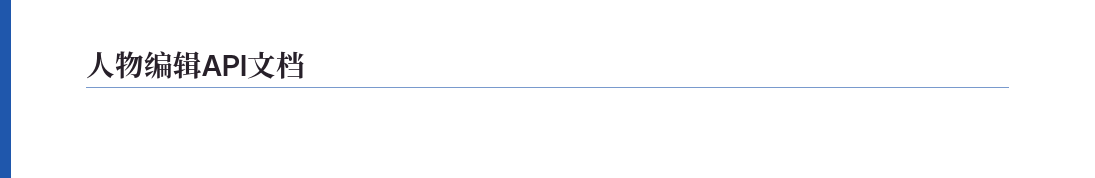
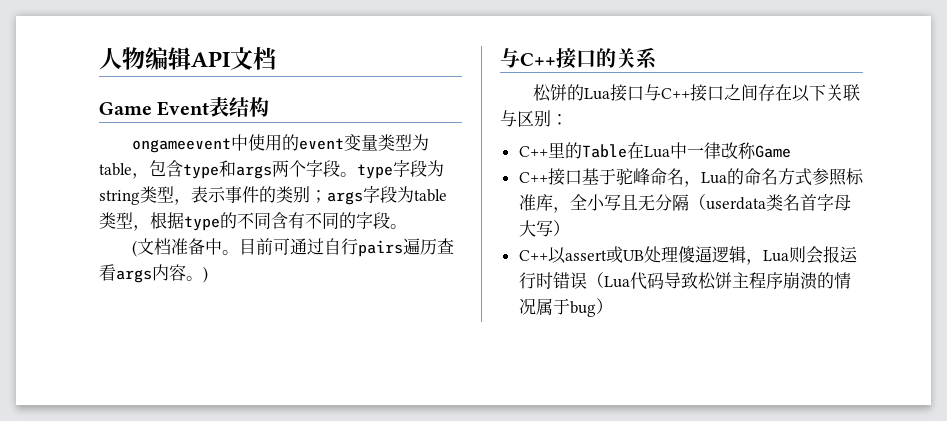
+ Game Event表结构
+ ongameevent中使用的event变量类型为table，包含type和args两个字段。type字段为string类型，表示事件的类别；args字段为table类型，根据type的不同含有不同的字段。
+ (文档准备中。目前可通过自行pairs遍历查看args内容。)
+ 与C++接口的关系
+ 松饼的Lua接口与C++接口之间存在以下关联与区别：
+ C++里的Table在Lua中一律改称Game
+ C++接口基于驼峰命名，Lua的命名方式参照标准库，全小写且无分隔（userdata类名首字母大写）
+ C++以assert或UB处理傻逼逻辑，Lua则会报运行时错误（Lua代码导致松饼主程序崩溃的情况属于bug）

